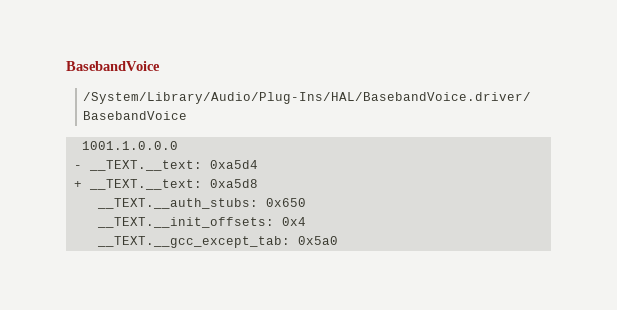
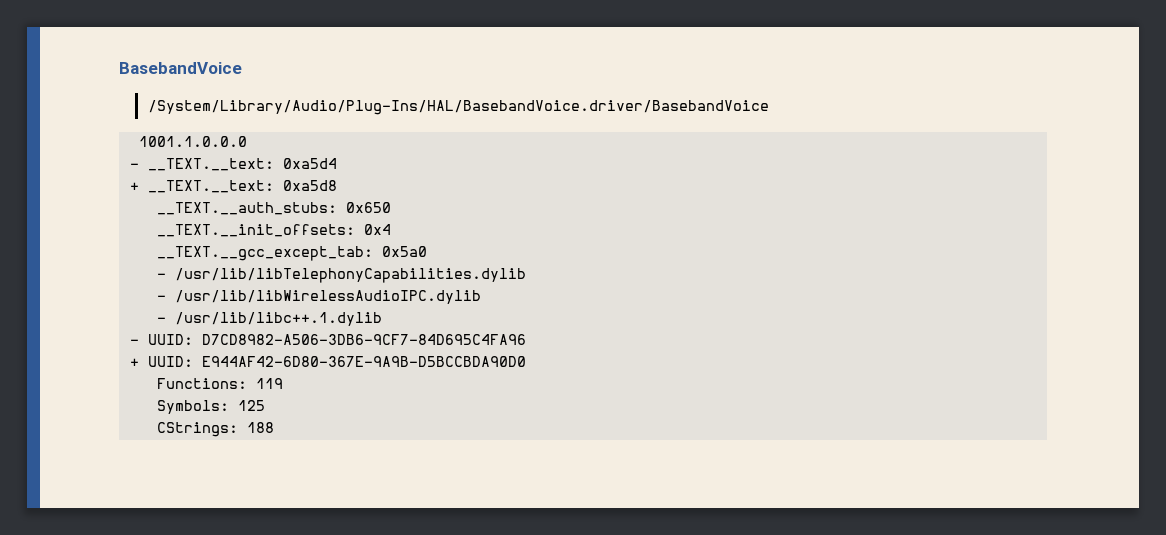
+ - /usr/lib/libTelephonyCapabilities.dylib
+ - /usr/lib/libWirelessAudioIPC.dylib
+ - /usr/lib/libc++.1.dylib
+ - UUID: D7CD8982-A506-3DB6-9CF7-84D695C4FA96
+ + UUID: E944AF42-6D80-367E-9A9B-D5BCCBDA90D0
+ Functions: 119
+ Symbols: 125
+ CStrings: 188

